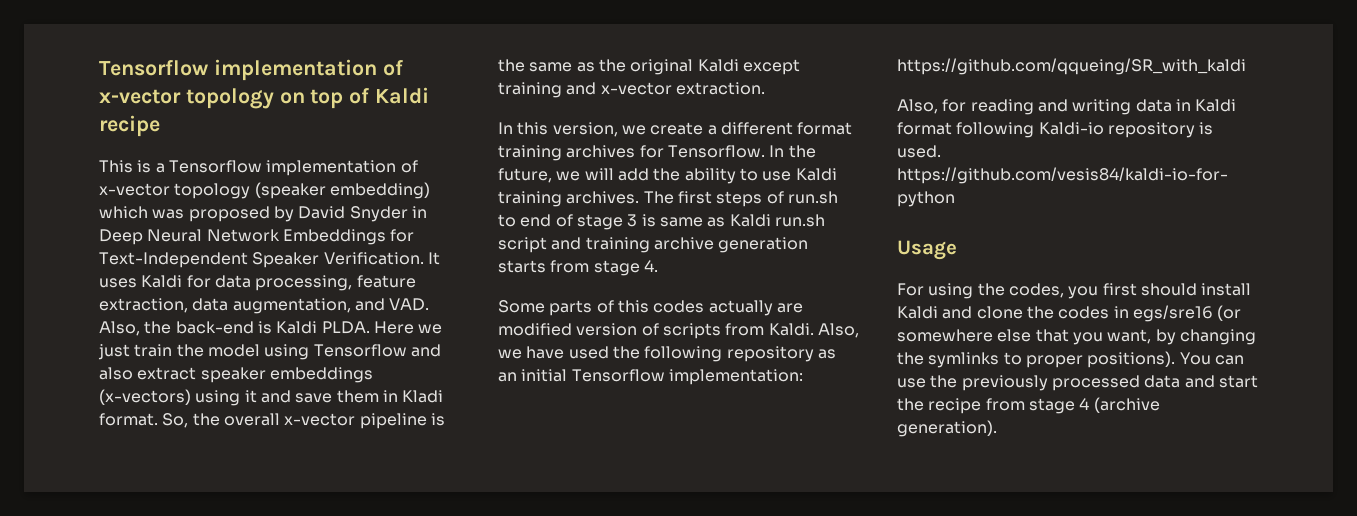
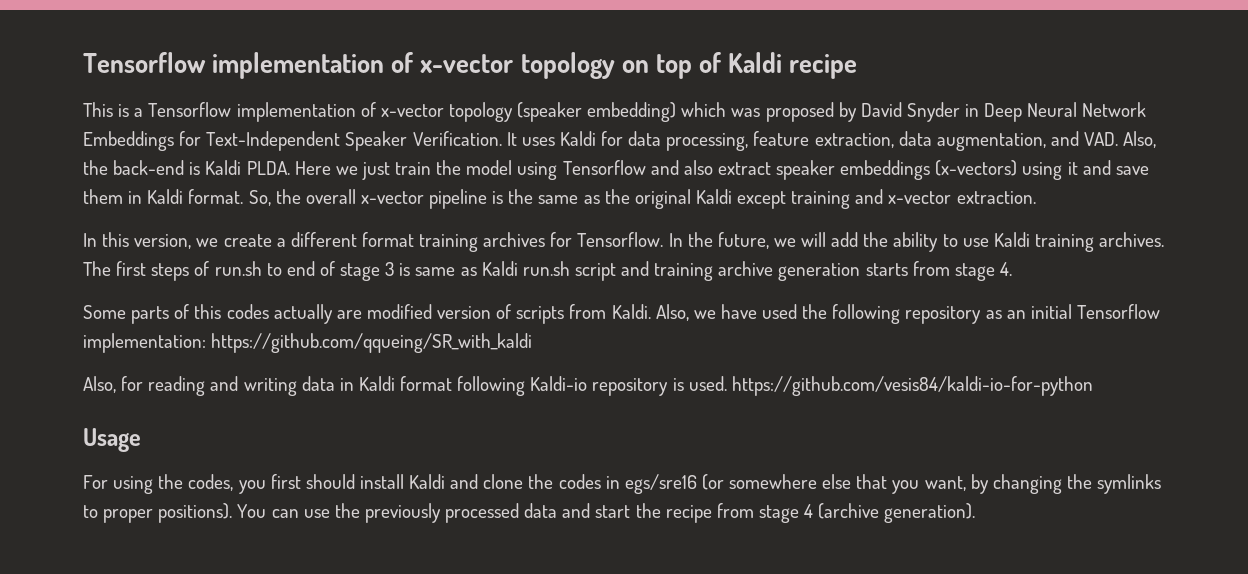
- Here we just train the model using Tensorflow and also extract speaker embeddings (x-vectors) using it and save them in Kladi format.
+ Here we just train the model using Tensorflow and also extract speaker embeddings (x-vectors) using it and save them in Kaldi format.

